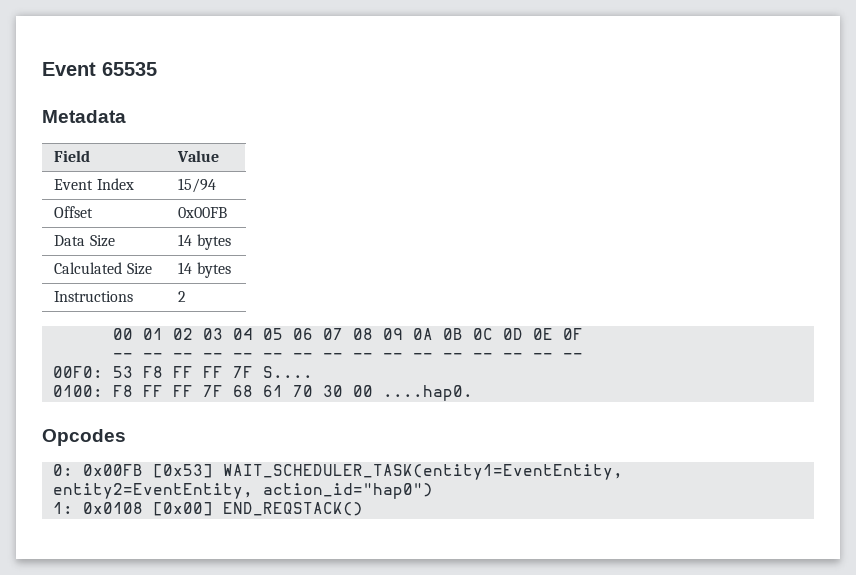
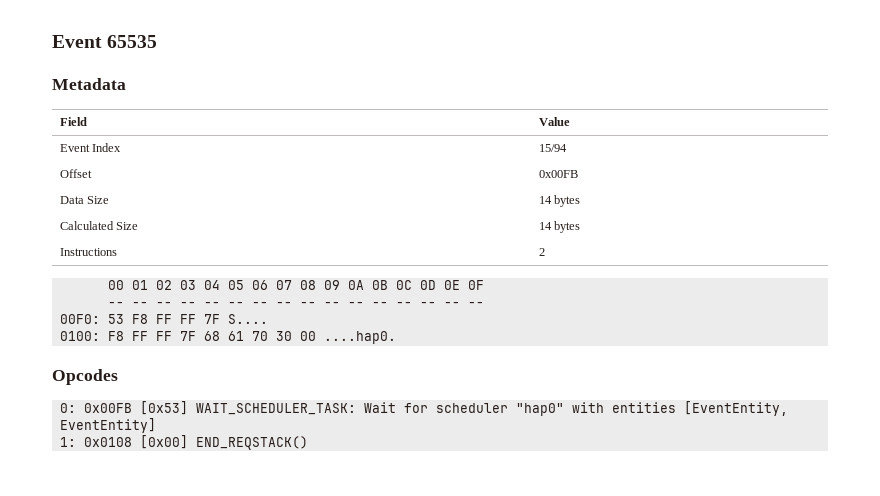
- 0: 0x00FB [0x53] WAIT_SCHEDULER_TASK(entity1=EventEntity, entity2=EventEntity, action_id="hap0")
+ 0: 0x00FB [0x53] WAIT_SCHEDULER_TASK: Wait for scheduler "hap0" with entities [EventEntity, EventEntity]

